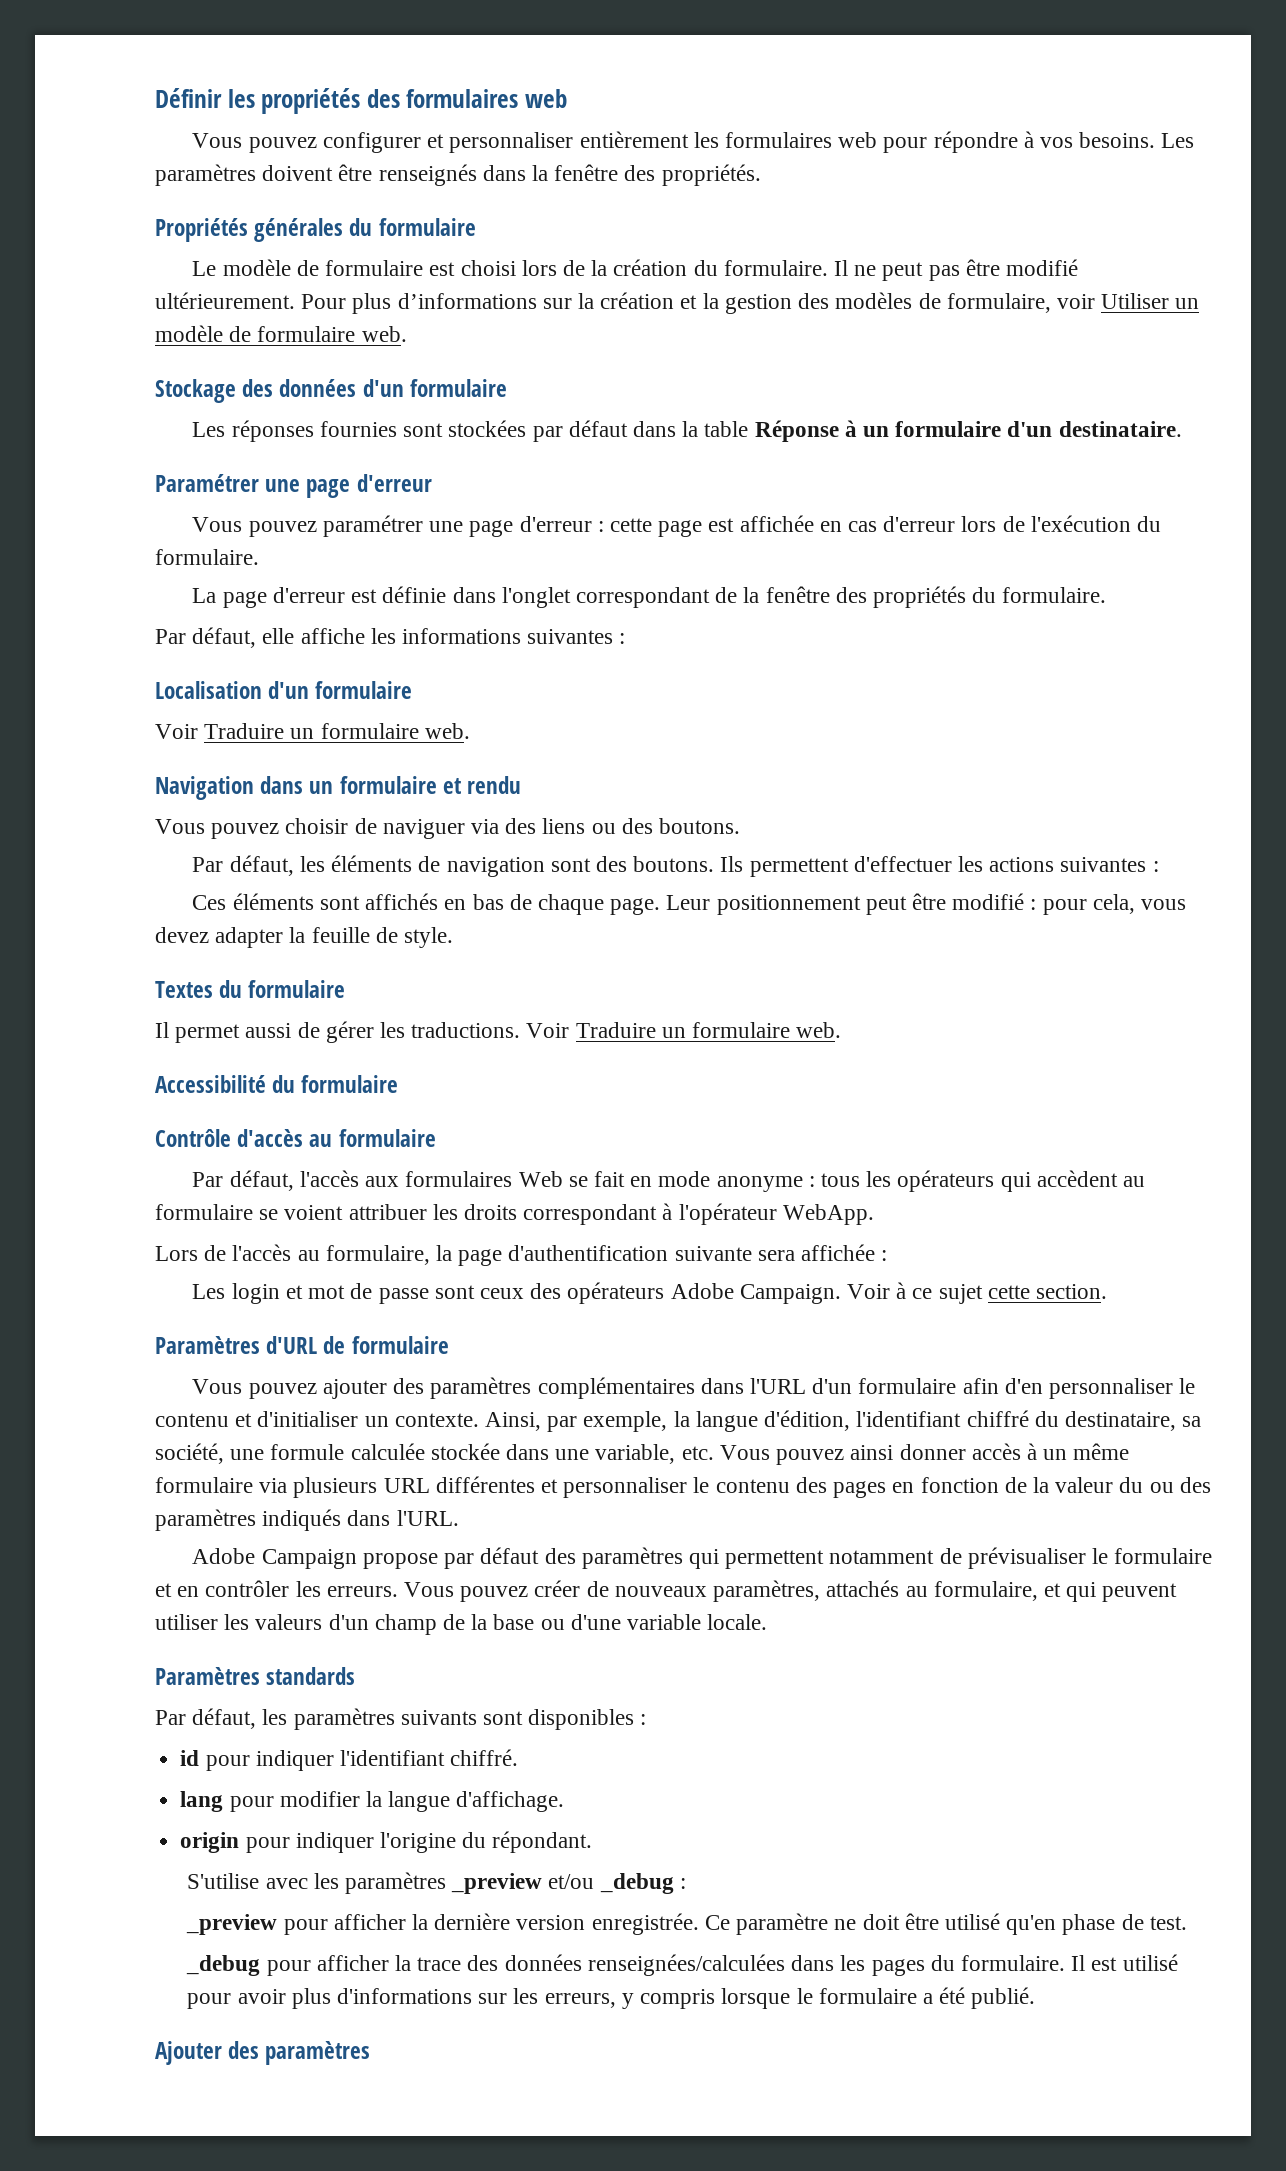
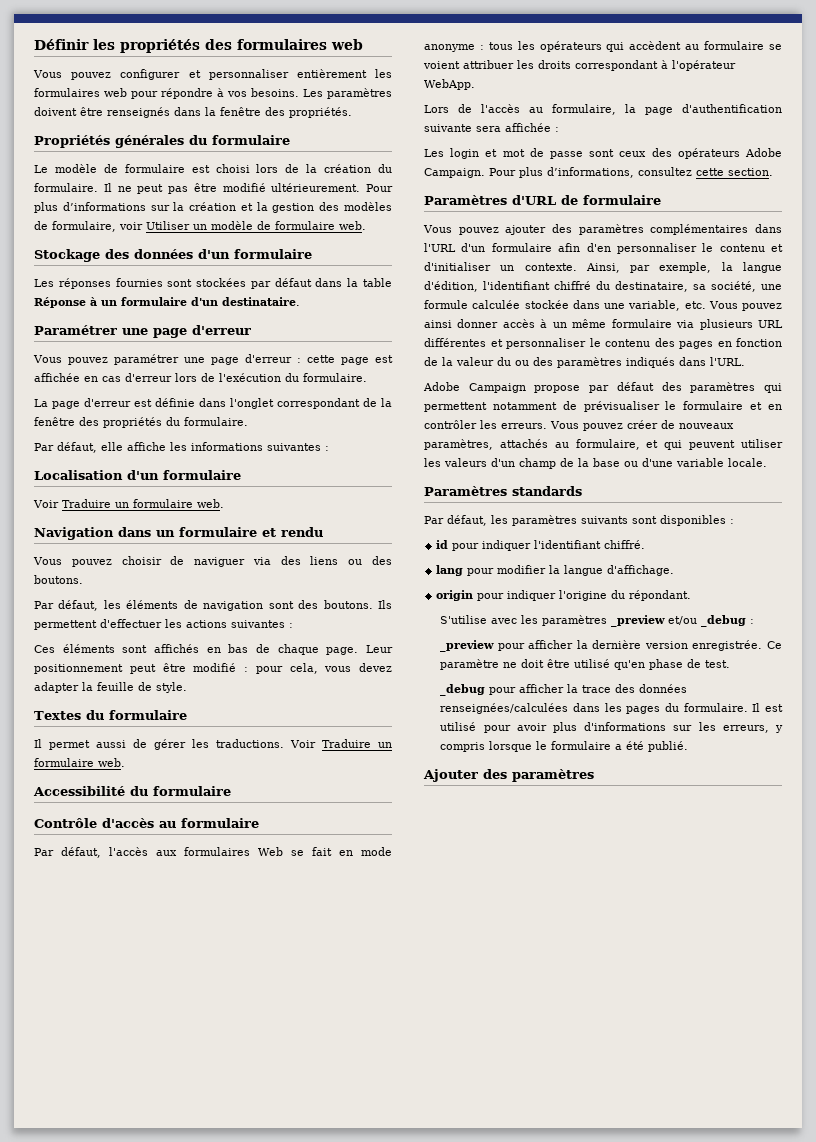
- Voir à ce sujet cette section.
+ Pour plus d’informations, consultez cette section.

